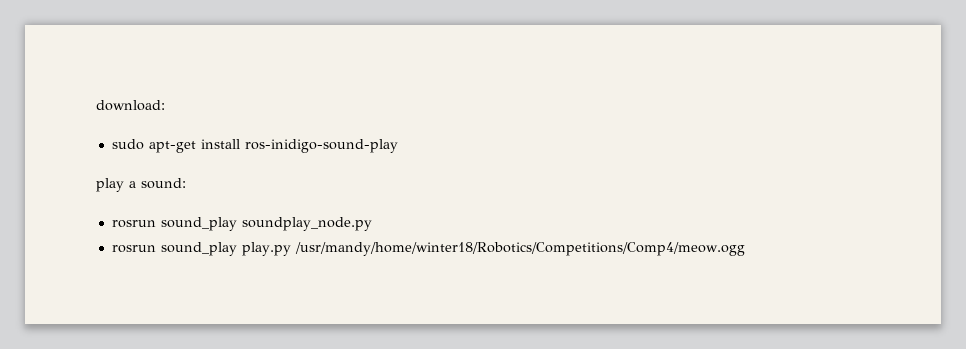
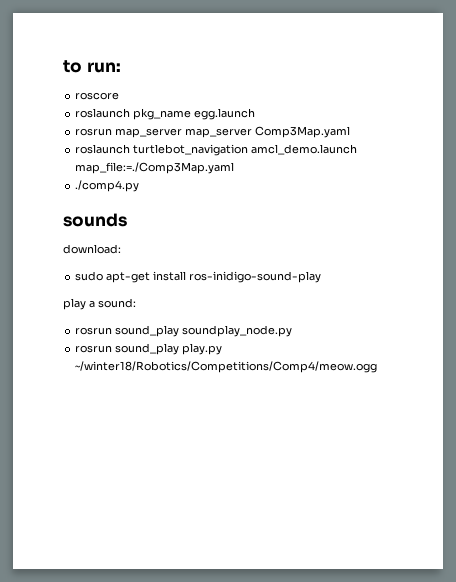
+ to run:
+ roscore
+ roslaunch pkg_name egg.launch
+ rosrun map_server map_server Comp3Map.yaml
+ roslaunch turtlebot_navigation amcl_demo.launch map_file:=./Comp3Map.yaml
+ ./comp4.py
+ sounds
- rosrun sound_play play.py /usr/mandy/home/winter18/Robotics/Competitions/Comp4/meow.ogg
+ rosrun sound_play play.py ~/winter18/Robotics/Competitions/Comp4/meow.ogg

